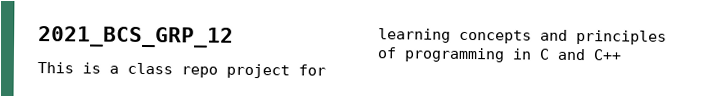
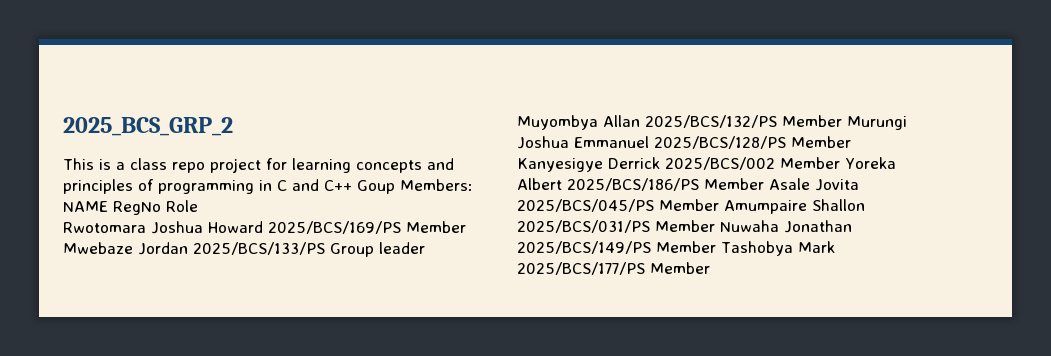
- 2021_BCS_GRP_12
+ 2025_BCS_GRP_2
- This is a class repo project for learning concepts and principles of programming in C and C++
+ This is a class repo project for learning concepts and principles of programming in C and C++ Goup Members: NAME RegNo Role
+ Rwotomara Joshua Howard 2025/BCS/169/PS Member Mwebaze Jordan 2025/BCS/133/PS Group leader Muyombya Allan 2025/BCS/132/PS Member Murungi Joshua Emmanuel 2025/BCS/128/PS Member Kanyesigye Derrick 2025/BCS/002 Member Yoreka Albert 2025/BCS/186/PS Member Asale Jovita 2025/BCS/045/PS Member Amumpaire Shallon 2025/BCS/031/PS Member Nuwaha Jonathan 2025/BCS/149/PS Member Tashobya Mark 2025/BCS/177/PS Member

